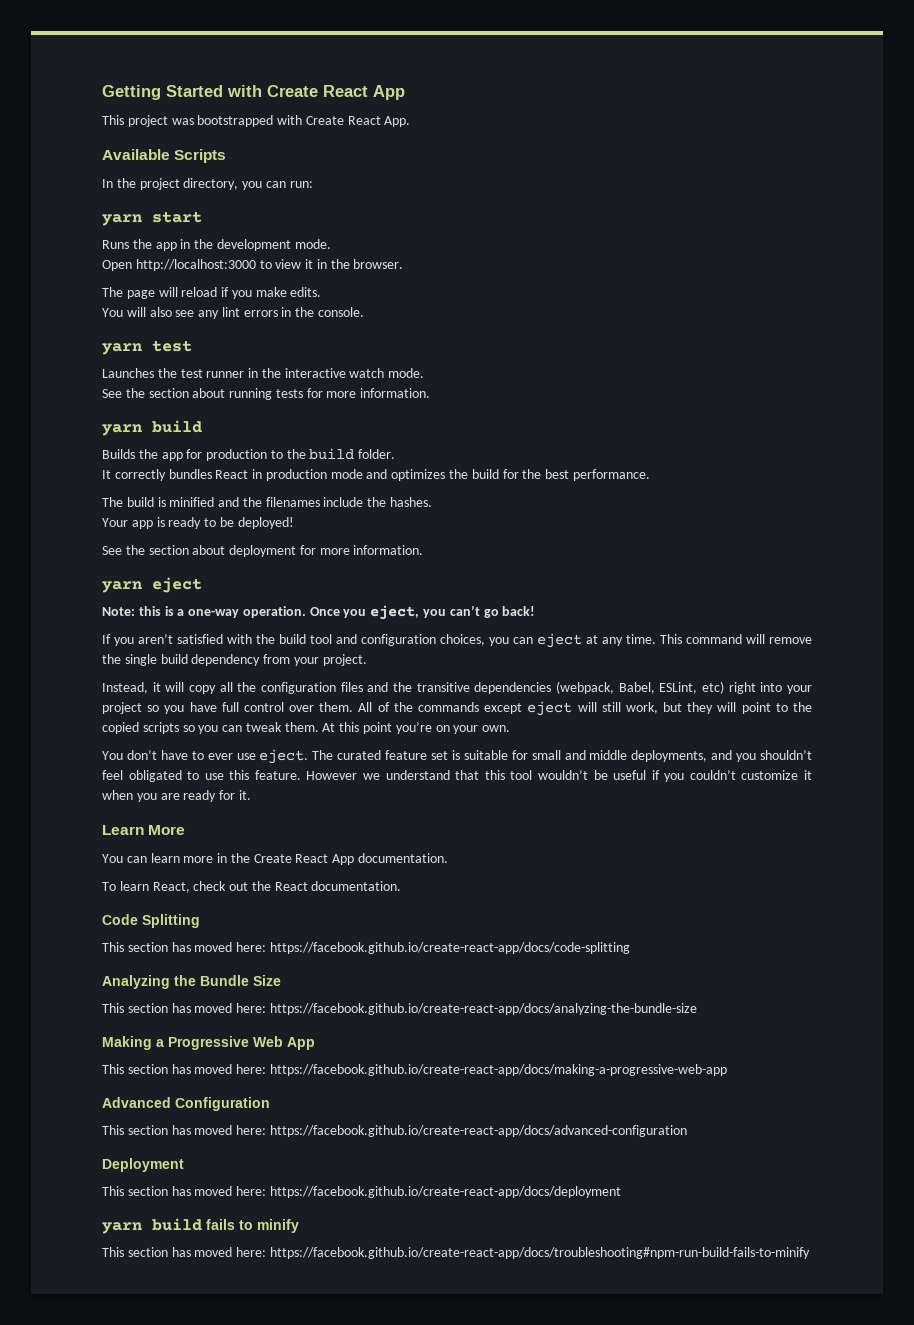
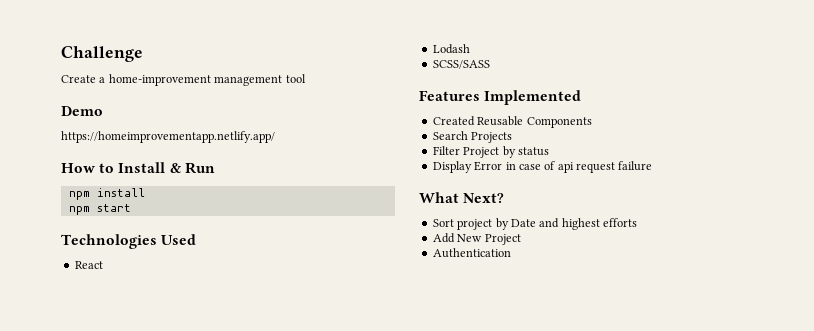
- Getting Started with Create React App
- This project was bootstrapped with Create React App.
- Available Scripts
- In the project directory, you can run:
- yarn start
- Runs the app in the development mode.
- Open http://localhost:3000 to view it in the browser.
- The page will reload if you make edits.
- You will also see any lint errors in the console.
- yarn test
- Launches the test runner in the interactive watch mode.
- See the section about running tests for more information.
- yarn build
- Builds the app for production to the build folder.
- It correctly bundles React in production mode and optimizes the build for the best performance.
- The build is minified and the filenames include the hashes.
- Your app is ready to be deployed!
- See the section about deployment for more information.
- yarn eject
- Note: this is a one-way operation. Once you eject, you can’t go back!
- If you aren’t satisfied with the build tool and configuration choices, you can eject at any time. This command will remove the single build dependency from your project.
- Instead, it will copy all the configuration files and the transitive dependencies (webpack, Babel, ESLint, etc) right into your project so you have full control over them. All of the commands except eject will still work, but they will point to the copied scripts so you can tweak them. At this point you’re on your own.
- You don’t have to ever use eject. The curated feature set is suitable for small and middle deployments, and you shouldn’t feel obligated to use this feature. However we understand that this tool wouldn’t be useful if you couldn’t customize it when you are ready for it.
- Learn More
- You can learn more in the Create React App documentation.
- To learn React, check out the React documentation.
- Code Splitting
- This section has moved here: https://facebook.github.io/create-react-app/docs/code-splitting
- Analyzing the Bundle Size
- This section has moved here: https://facebook.github.io/create-react-app/docs/analyzing-the-bundle-size
- Making a Progressive Web App
- This section has moved here: https://facebook.github.io/create-react-app/docs/making-a-progressive-web-app
- Advanced Configuration
- This section has moved here: https://facebook.github.io/create-react-app/docs/advanced-configuration
- Deployment
- This section has moved here: https://facebook.github.io/create-react-app/docs/deployment
- yarn build fails to minify
- This section has moved here: https://facebook.github.io/create-react-app/docs/troubleshooting#npm-run-build-fails-to-minify
+ Challenge
+ Create a home-improvement management tool
+ Demo
+ https://homeimprovementapp.netlify.app/
+ How to Install & Run
+ npm install
+ npm start
+ Technologies Used
+ React
+ Lodash
+ SCSS/SASS
+ Features Implemented
+ Created Reusable Components
+ Search Projects
+ Filter Project by status
+ Display Error in case of api request failure
+ What Next?
+ Sort project by Date and highest efforts
+ Add New Project
+ Authentication

